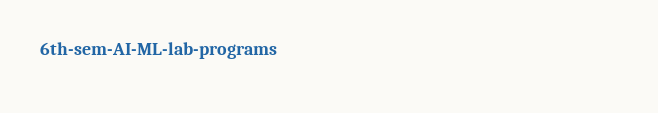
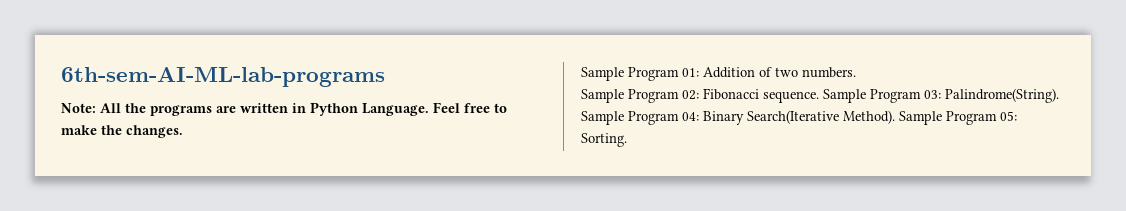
+ Note: All the programs are written in Python Language. Feel free to make the changes.
+ Sample Program 01: Addition of two numbers.
+ Sample Program 02: Fibonacci sequence. Sample Program 03: Palindrome(String). Sample Program 04: Binary Search(Iterative Method). Sample Program 05: Sorting.

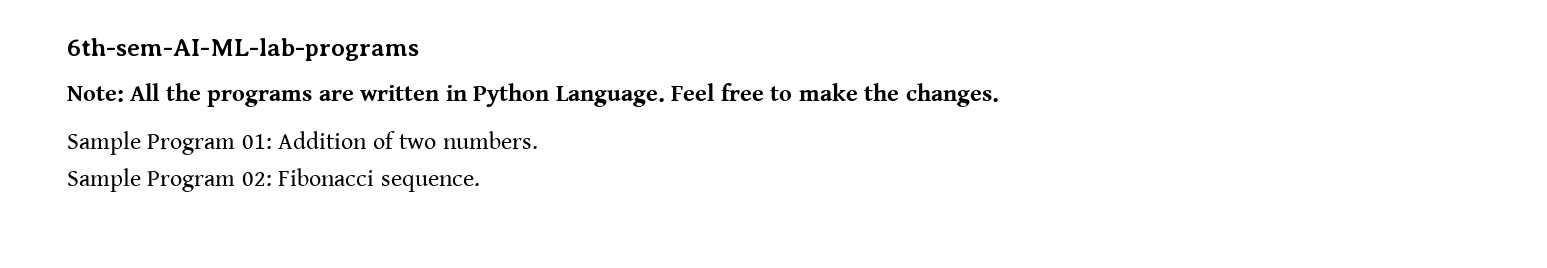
- Sample Program 03: Palindrome(String). Sample Program 04: Binary Search(Iterative Method). Sample Program 05: Sorting.

